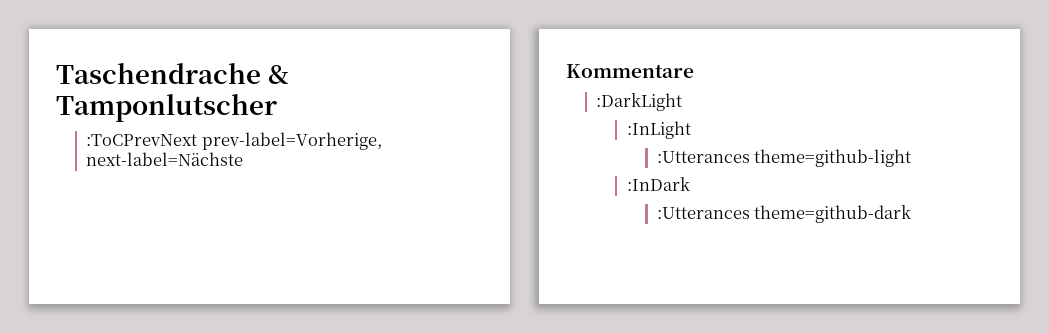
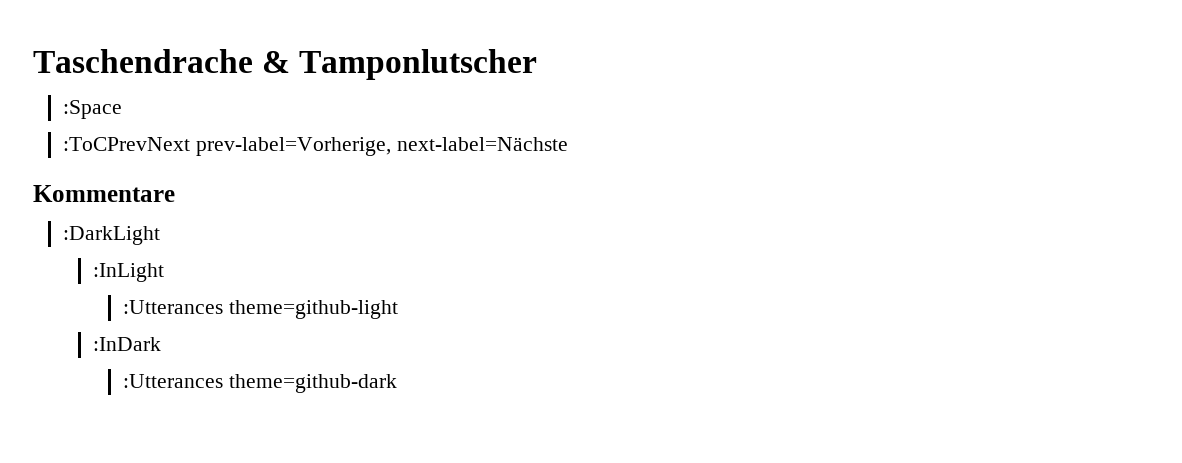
+ :Space

